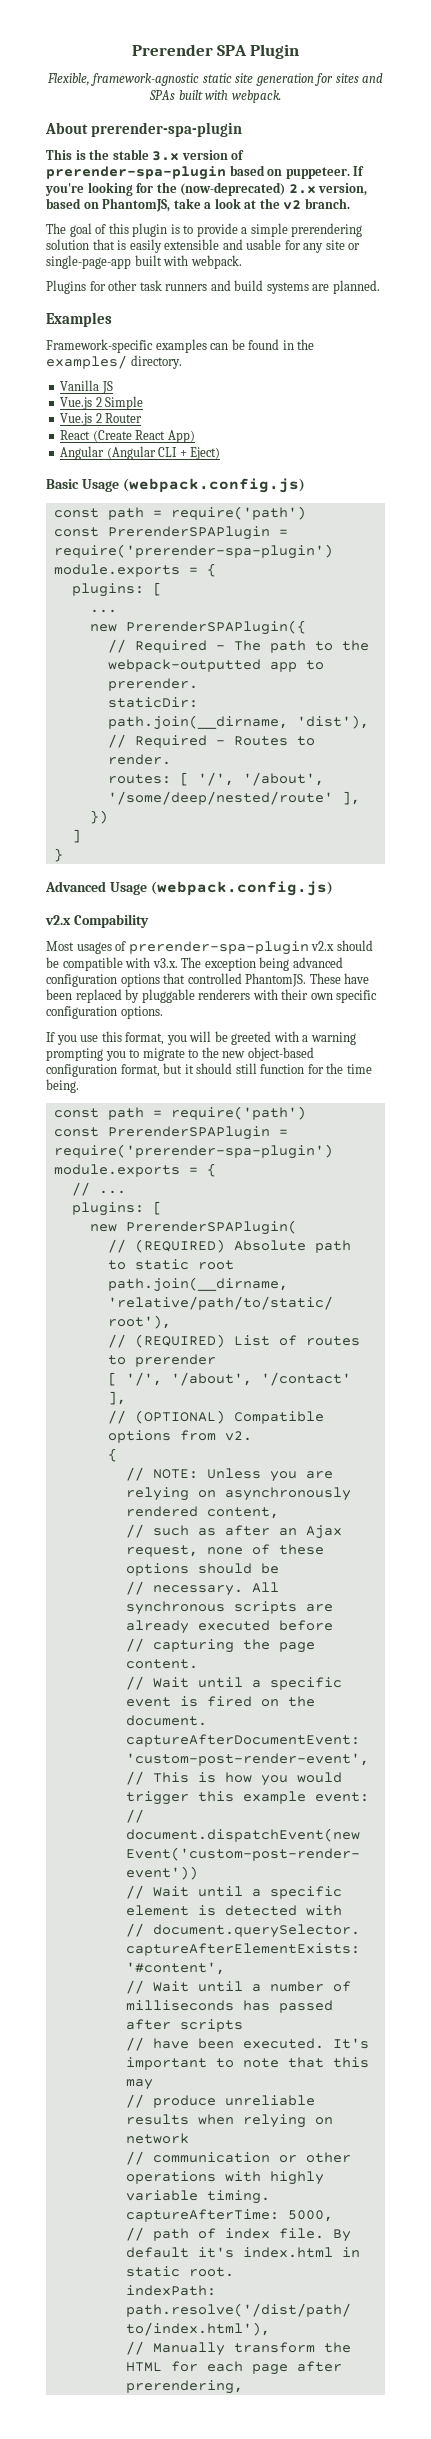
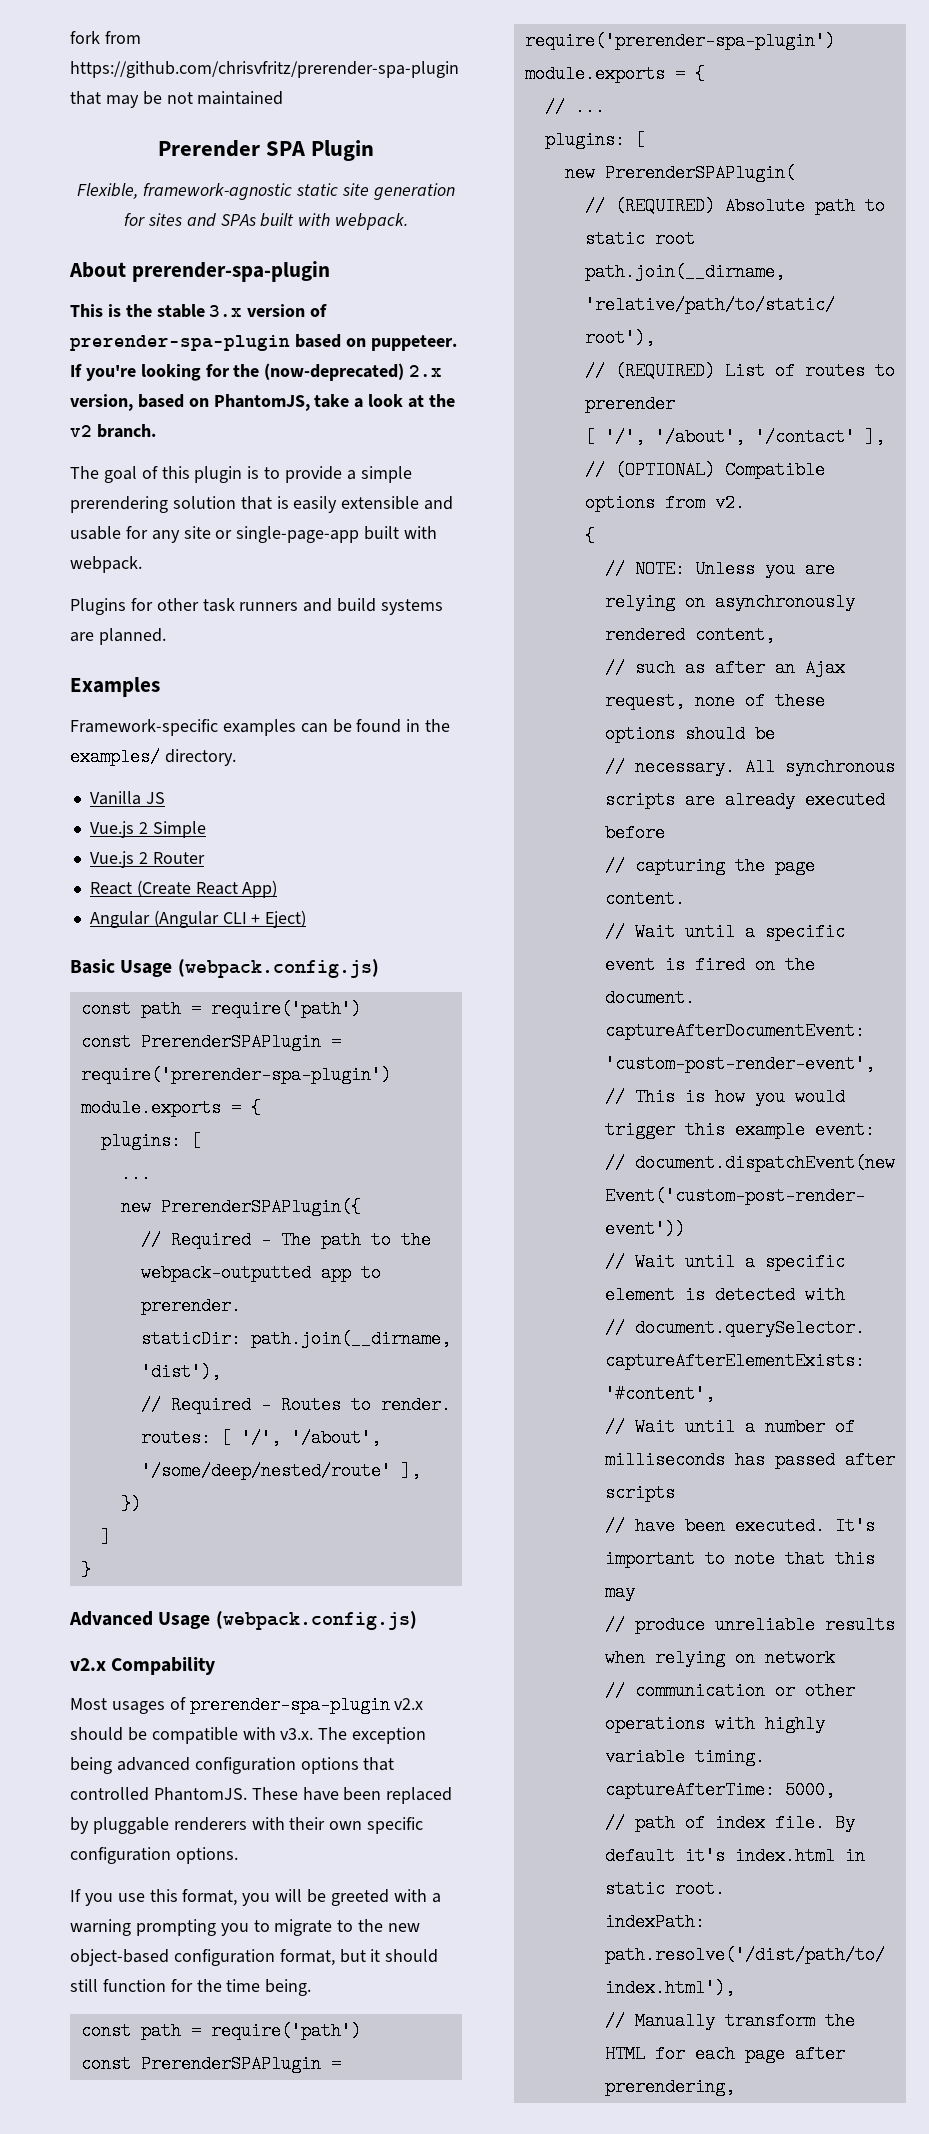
+ fork from https://github.com/chrisvfritz/prerender-spa-plugin that may be not maintained

